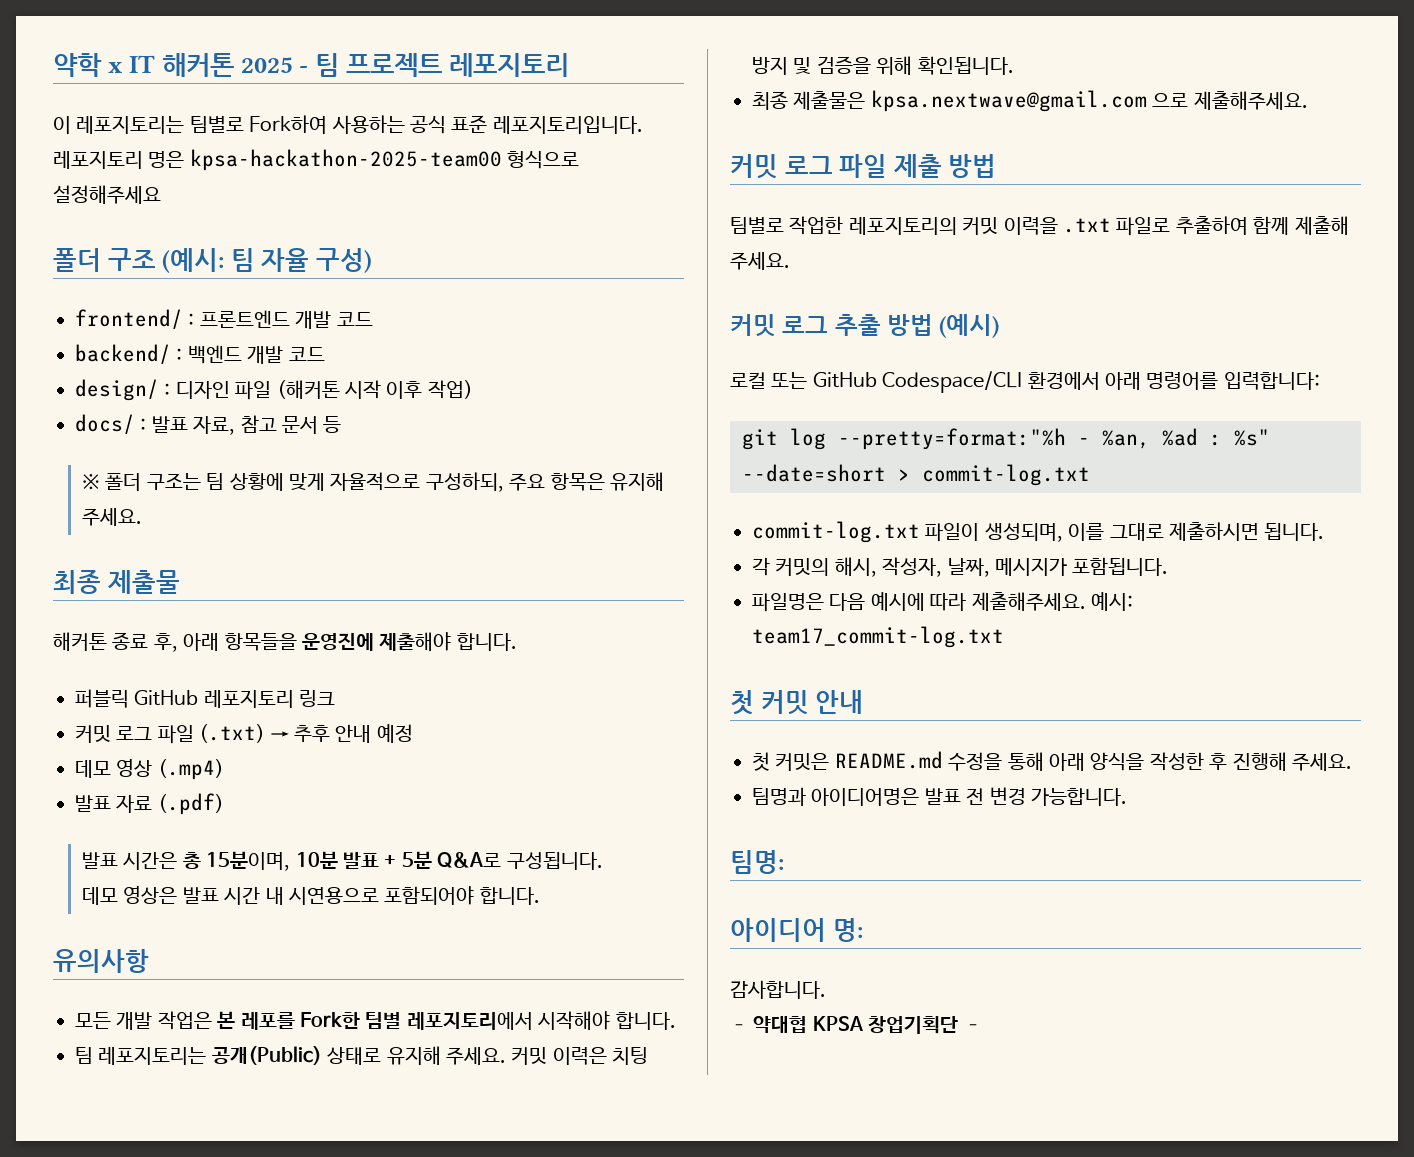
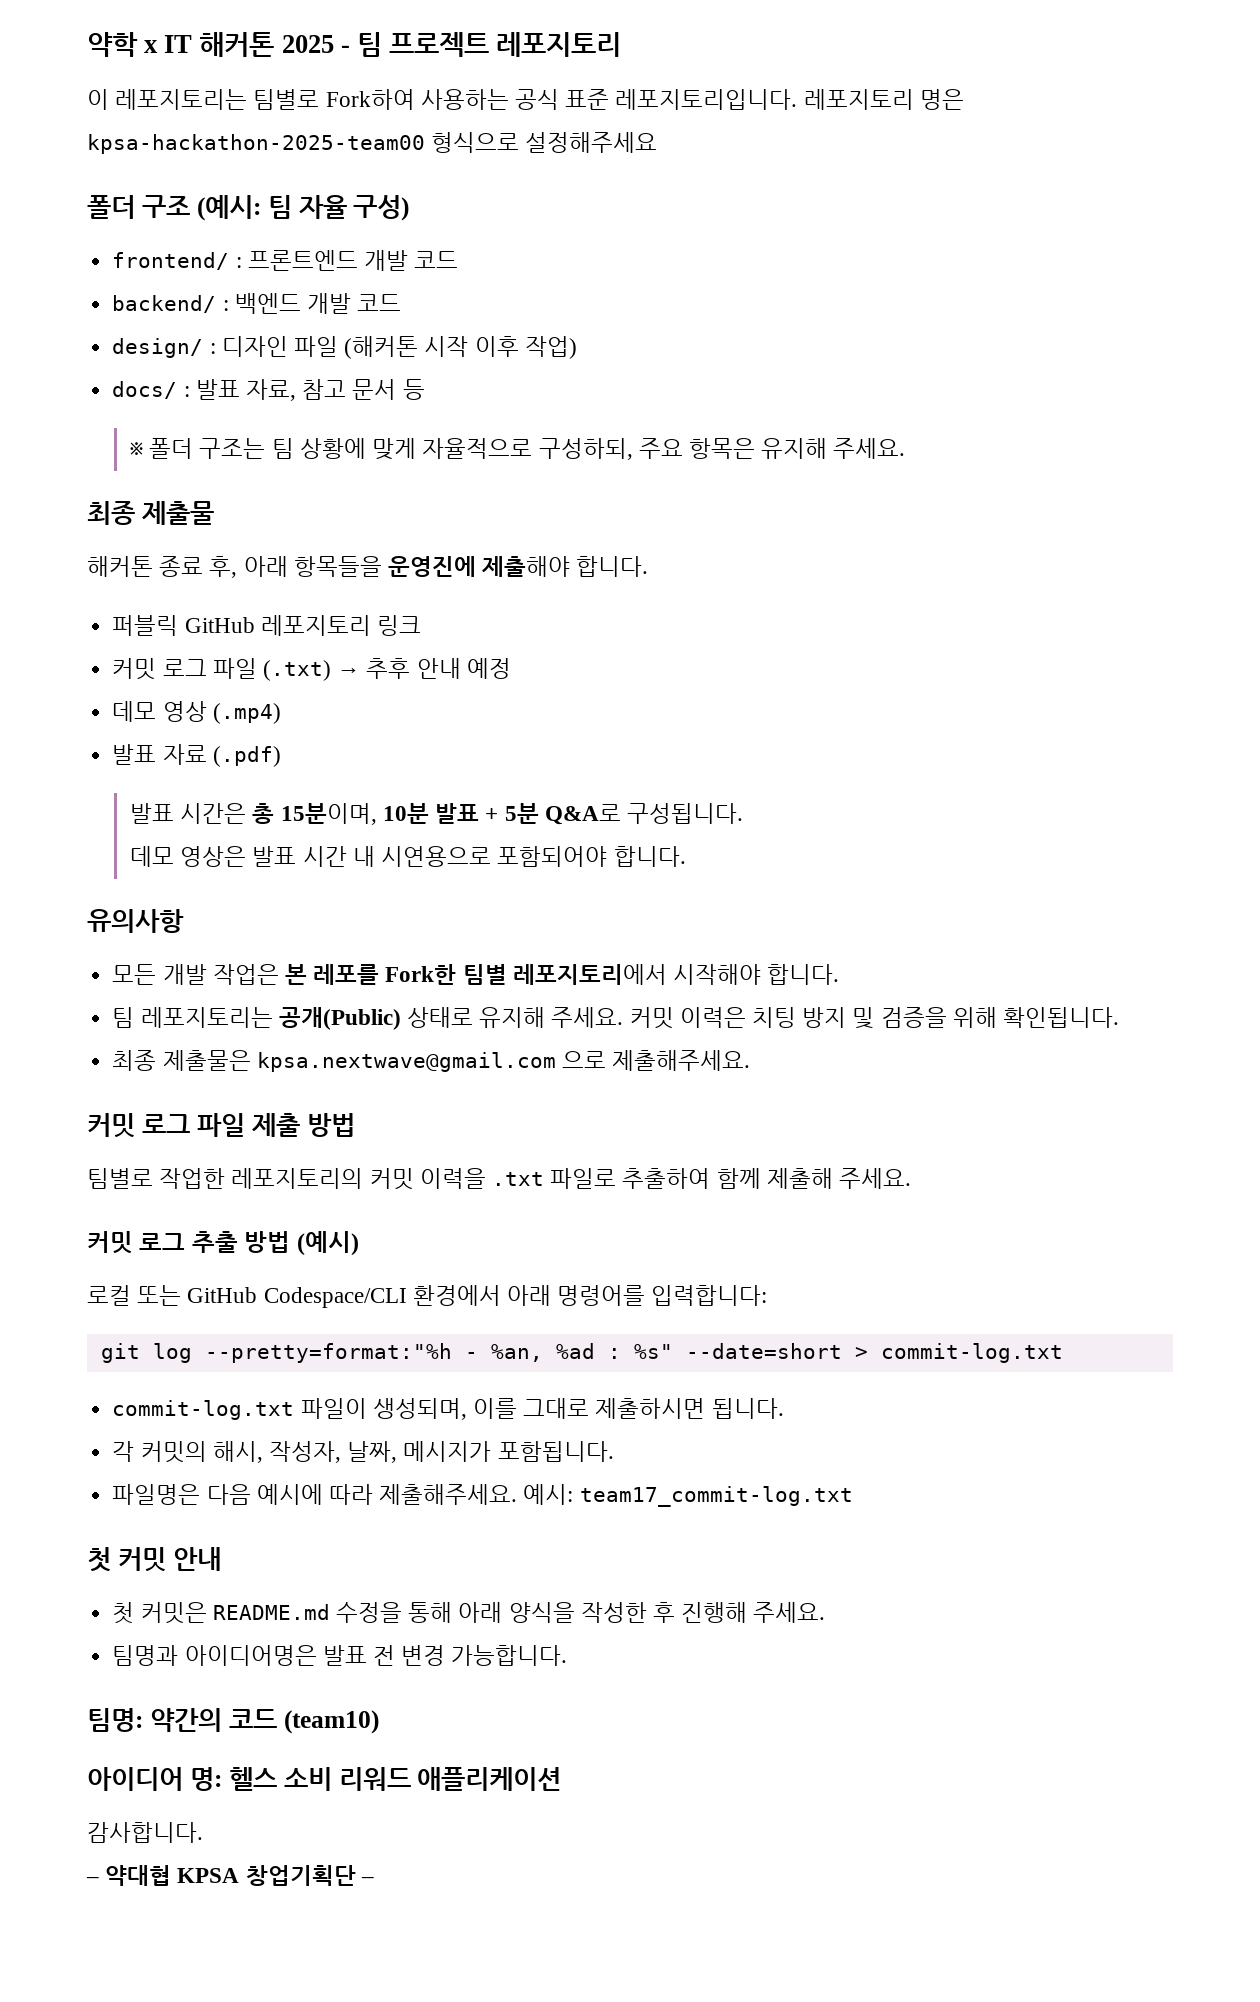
- 팀명:
+ 팀명: 약간의 코드 (team10)
- 아이디어 명:
+ 아이디어 명: 헬스 소비 리워드 애플리케이션

